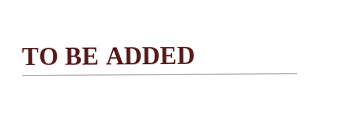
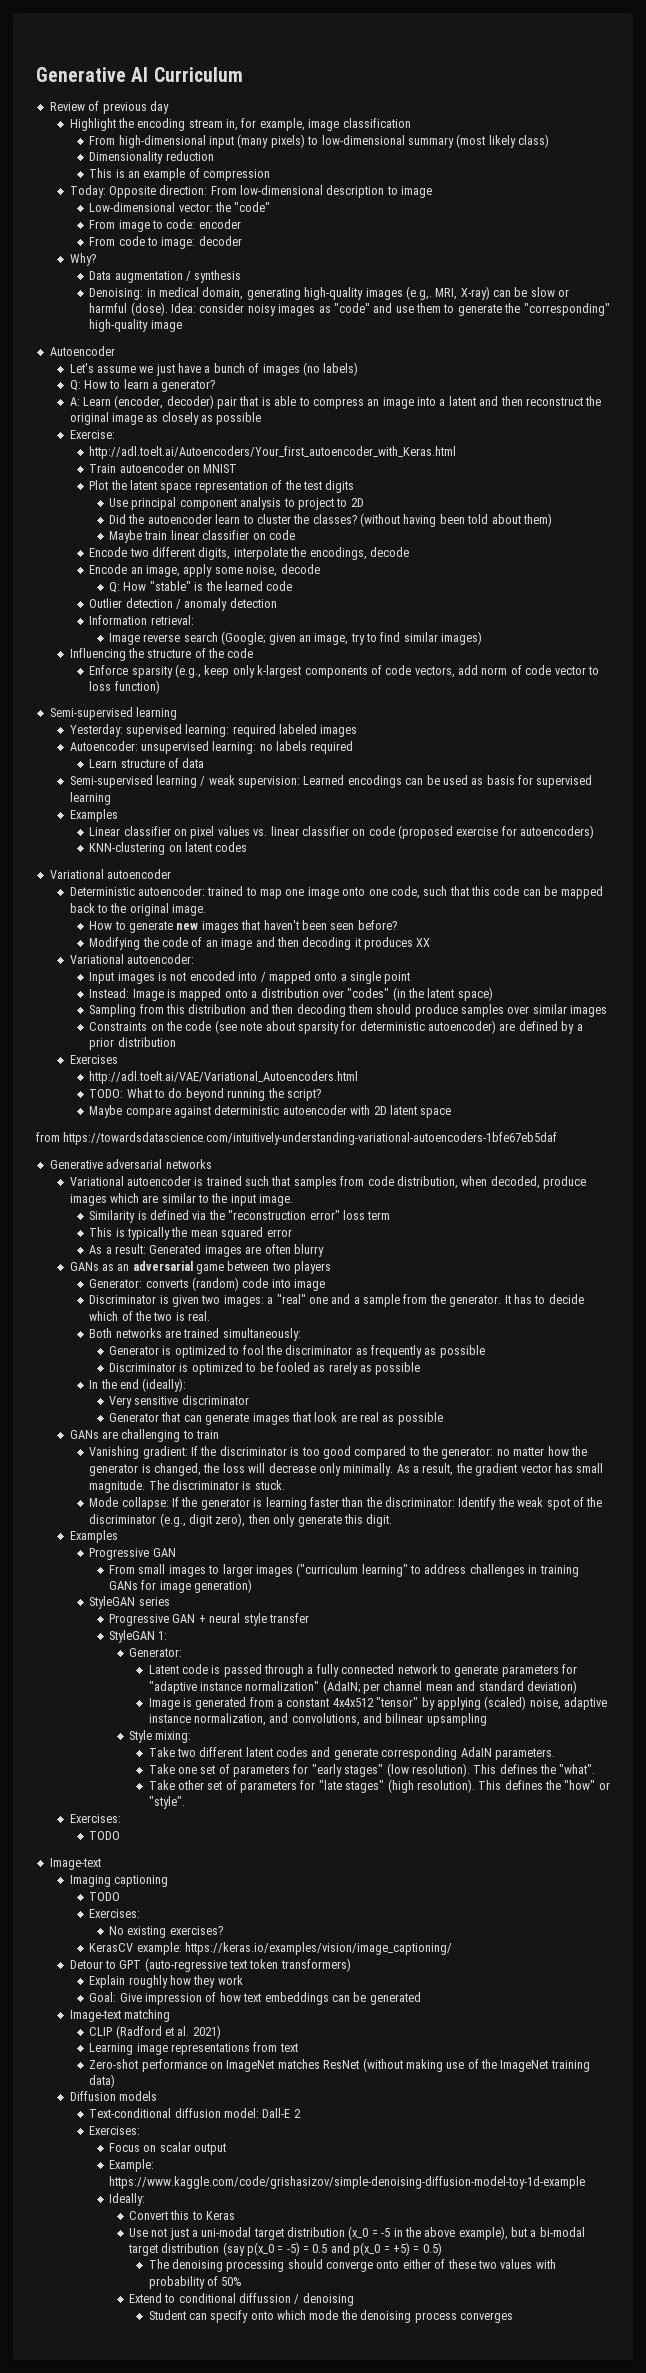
- TO BE ADDED
+ Generative AI Curriculum
+ Review of previous day
+ Highlight the encoding stream in, for example, image classification
+ From high-dimensional input (many pixels) to low-dimensional summary (most likely class)
+ Dimensionality reduction
+ This is an example of compression
+ Today: Opposite direction: From low-dimensional description to image
+ Low-dimensional vector: the "code"
+ From image to code: encoder
+ From code to image: decoder
+ Why?
+ Data augmentation / synthesis
+ Denoising: in medical domain, generating high-quality images (e.g,. MRI, X-ray) can be slow or harmful (dose). Idea: consider noisy images as "code" and use them to generate the "corresponding" high-quality image
+ Autoencoder
+ Let's assume we just have a bunch of images (no labels)
+ Q: How to learn a generator?
+ A: Learn (encoder, decoder) pair that is able to compress an image into a latent and then reconstruct the original image as closely as possible
+ Exercise:
+ http://adl.toelt.ai/Autoencoders/Your_first_autoencoder_with_Keras.html
+ Train autoencoder on MNIST
+ Plot the latent space representation of the test digits
+ Use principal component analysis to project to 2D
+ Did the autoencoder learn to cluster the classes? (without having been told about them)
+ Maybe train linear classifier on code
+ Encode two different digits, interpolate the encodings, decode
+ Encode an image, apply some noise, decode
+ Q: How "stable" is the learned code
+ Outlier detection / anomaly detection
+ Information retrieval:
+ Image reverse search (Google; given an image, try to find similar images)
+ Influencing the structure of the code
+ Enforce sparsity (e.g., keep only k-largest components of code vectors, add norm of code vector to loss function)
+ Semi-supervised learning
+ Yesterday: supervised learning: required labeled images
+ Autoencoder: unsupervised learning: no labels required
+ Learn structure of data
+ Semi-supervised learning / weak supervision: Learned encodings can be used as basis for supervised learning
+ Examples
+ Linear classifier on pixel values vs. linear classifier on code (proposed exercise for autoencoders)
+ KNN-clustering on latent codes
+ Variational autoencoder
+ Deterministic autoencoder: trained to map one image onto one code, such that this code can be mapped back to the original image.
+ How to generate new images that haven't been seen before?
+ Modifying the code of an image and then decoding it produces XX
+ Variational autoencoder:
+ Input images is not encoded into / mapped onto a single point
+ Instead: Image is mapped onto a distribution over "codes" (in the latent space)
+ Sampling from this distribution and then decoding them should produce samples over similar images
+ Constraints on the code (see note about sparsity for deterministic autoencoder) are defined by a prior distribution
+ Exercises
+ http://adl.toelt.ai/VAE/Variational_Autoencoders.html
+ TODO: What to do beyond running the script?
+ Maybe compare against deterministic autoencoder with 2D latent space
+ from https://towardsdatascience.com/intuitively-understanding-variational-autoencoders-1bfe67eb5daf
+ Generative adversarial networks
+ Variational autoencoder is trained such that samples from code distribution, when decoded, produce images which are similar to the input image.
+ Similarity is defined via the "reconstruction error" loss term
+ This is typically the mean squared error
+ As a result: Generated images are often blurry
+ GANs as an adversarial game between two players
+ Generator: converts (random) code into image
+ Discriminator is given two images: a "real" one and a sample from the generator. It has to decide which of the two is real.
+ Both networks are trained simultaneously:
+ Generator is optimized to fool the discriminator as frequently as possible
+ Discriminator is optimized to be fooled as rarely as possible
+ In the end (ideally):
+ Very sensitive discriminator
+ Generator that can generate images that look are real as possible
+ GANs are challenging to train
+ Vanishing gradient: If the discriminator is too good compared to the generator: no matter how the generator is changed, the loss will decrease only minimally. As a result, the gradient vector has small magnitude. The discriminator is stuck.
+ Mode collapse: If the generator is learning faster than the discriminator: Identify the weak spot of the discriminator (e.g., digit zero), then only generate this digit.
+ Examples
+ Progressive GAN
+ From small images to larger images ("curriculum learning" to address challenges in training GANs for image generation)
+ StyleGAN series
+ Progressive GAN + neural style transfer
+ StyleGAN 1:
+ Generator:
+ Latent code is passed through a fully connected network to generate parameters for "adaptive instance normalization" (AdaIN; per channel mean and standard deviation)
+ Image is generated from a constant 4x4x512 "tensor" by applying (scaled) noise, adaptive instance normalization, and convolutions, and bilinear upsampling
+ Style mixing:
+ Take two different latent codes and generate corresponding AdaIN parameters.
+ Take one set of parameters for "early stages" (low resolution). This defines the "what".
+ Take other set of parameters for "late stages" (high resolution). This defines the "how" or "style".
+ Exercises:
+ TODO
+ Image-text
+ Imaging captioning
+ TODO
+ Exercises:
+ No existing exercises?
+ KerasCV example: https://keras.io/examples/vision/image_captioning/
+ Detour to GPT (auto-regressive text token transformers)
+ Explain roughly how they work
+ Goal: Give impression of how text embeddings can be generated
+ Image-text matching
+ CLIP (Radford et al. 2021)
+ Learning image representations from text
+ Zero-shot performance on ImageNet matches ResNet (without making use of the ImageNet training data)
+ Diffusion models
+ Text-conditional diffusion model: Dall-E 2
+ Exercises:
+ Focus on scalar output
+ Example: https://www.kaggle.com/code/grishasizov/simple-denoising-diffusion-model-toy-1d-example
+ Ideally:
+ Convert this to Keras
+ Use not just a uni-modal target distribution (x_0 = -5 in the above example), but a bi-modal target distribution (say p(x_0 = -5) = 0.5 and p(x_0 = +5) = 0.5)
+ The denoising processing should converge onto either of these two values with probability of 50%
+ Extend to conditional diffussion / denoising
+ Student can specify onto which mode the denoising process converges

